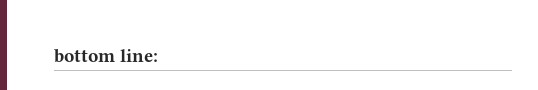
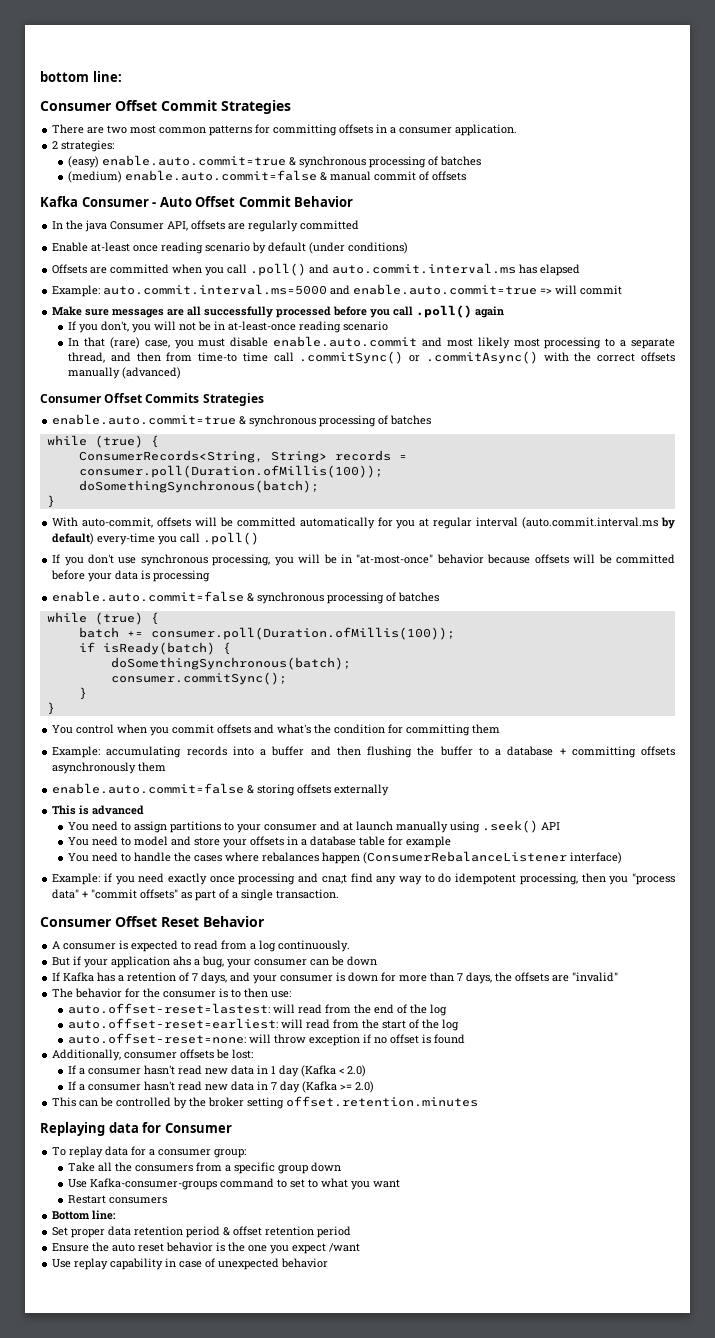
+ Consumer Offset Commit Strategies
+ There are two most common patterns for committing offsets in a consumer application.
+ 2 strategies:
+ (easy) enable.auto.commit=true & synchronous processing of batches
+ (medium) enable.auto.commit=false & manual commit of offsets
+ Kafka Consumer - Auto Offset Commit Behavior
+ In the java Consumer API, offsets are regularly committed
+ Enable at-least once reading scenario by default (under conditions)
+ Offsets are committed when you call .poll() and auto.commit.interval.ms has elapsed
+ Example: auto.commit.interval.ms=5000 and enable.auto.commit=true => will commit
+ Make sure messages are all successfully processed before you call .poll() again
+ If you don't, you will not be in at-least-once reading scenario
+ In that (rare) case, you must disable enable.auto.commit and most likely most processing to a separate thread, and then from time-to time call .commitSync() or .commitAsync() with the correct offsets manually (advanced)
+ Consumer Offset Commits Strategies
+ enable.auto.commit=true & synchronous processing of batches
+ while (true) {
+ ConsumerRecords<String, String> records = consumer.poll(Duration.ofMillis(100));
+ doSomethingSynchronous(batch);
+ }
+ With auto-commit, offsets will be committed automatically for you at regular interval (auto.commit.interval.ms by default) every-time you call .poll()
+ If you don't use synchronous processing, you will be in "at-most-once" behavior because offsets will be committed before your data is processing
+ enable.auto.commit=false & synchronous processing of batches
+ while (true) {
+ batch += consumer.poll(Duration.ofMillis(100));
+ if isReady(batch) {
+ doSomethingSynchronous(batch);
+ consumer.commitSync();
+ }
+ }
+ You control when you commit offsets and what's the condition for committing them
+ Example: accumulating records into a buffer and then flushing the buffer to a database + committing offsets asynchronously them
+ enable.auto.commit=false & storing offsets externally
+ This is advanced
+ You need to assign partitions to your consumer and at launch manually using .seek() API
+ You need to model and store your offsets in a database table for example
+ You need to handle the cases where rebalances happen (ConsumerRebalanceListener interface)
+ Example: if you need exactly once processing and cna;t find any way to do idempotent processing, then you "process data" + "commit offsets" as part of a single transaction.
+ Consumer Offset Reset Behavior
+ A consumer is expected to read from a log continuously.
+ But if your application ahs a bug, your consumer can be down
+ If Kafka has a retention of 7 days, and your consumer is down for more than 7 days, the offsets are "invalid"
+ The behavior for the consumer is to then use:
+ auto.offset-reset=lastest: will read from the end of the log
+ auto.offset-reset=earliest: will read from the start of the log
+ auto.offset-reset=none: will throw exception if no offset is found
+ Additionally, consumer offsets be lost:
+ If a consumer hasn't read new data in 1 day (Kafka < 2.0)
+ If a consumer hasn't read new data in 7 day (Kafka >= 2.0)
+ This can be controlled by the broker setting offset.retention.minutes
+ Replaying data for Consumer
+ To replay data for a consumer group:
+ Take all the consumers from a specific group down
+ Use Kafka-consumer-groups command to set to what you want
+ Restart consumers
+ Bottom line:
+ Set proper data retention period & offset retention period
+ Ensure the auto reset behavior is the one you expect /want
+ Use replay capability in case of unexpected behavior

